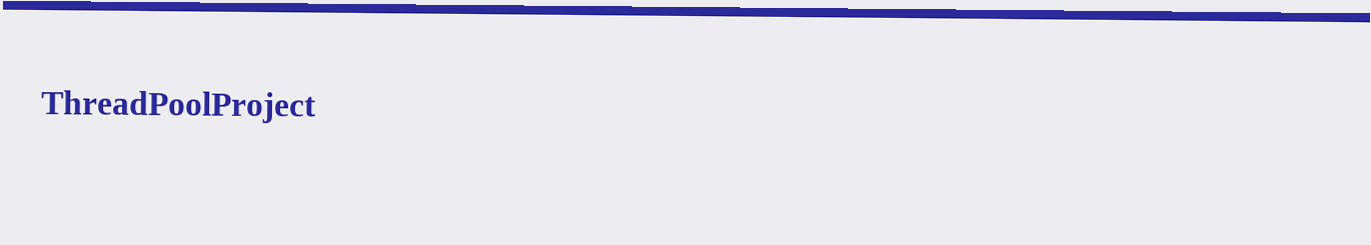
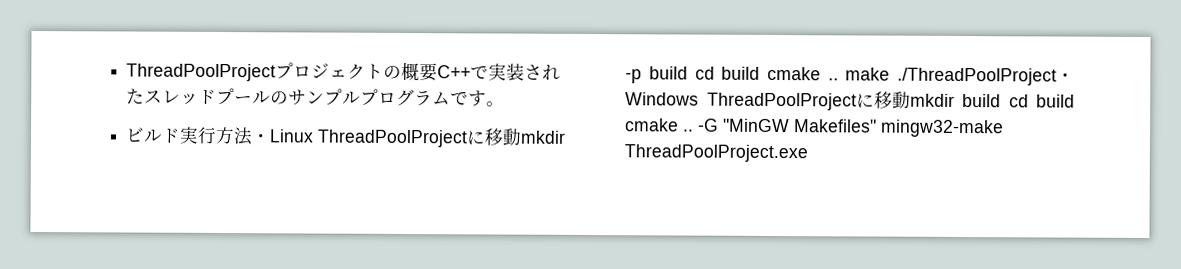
- ThreadPoolProject
+ ThreadPoolProjectプロジェクトの概要C++で実装されたスレッドプールのサンプルプログラムです。
+ ビルド実行方法・Linux ThreadPoolProjectに移動mkdir -p build cd build cmake .. make ./ThreadPoolProject・Windows ThreadPoolProjectに移動mkdir build cd build cmake .. -G "MinGW Makefiles" mingw32-make ThreadPoolProject.exe

